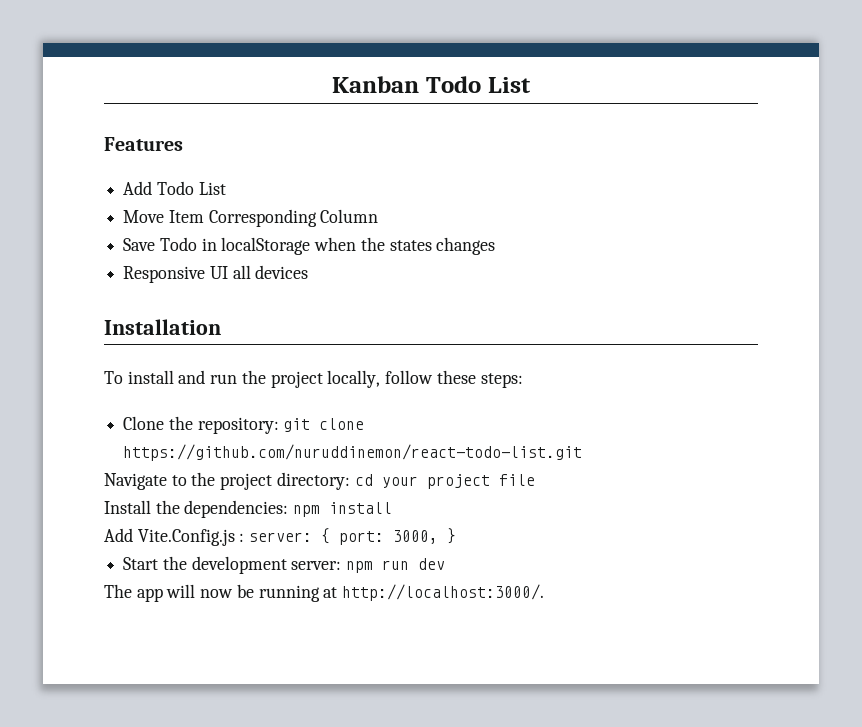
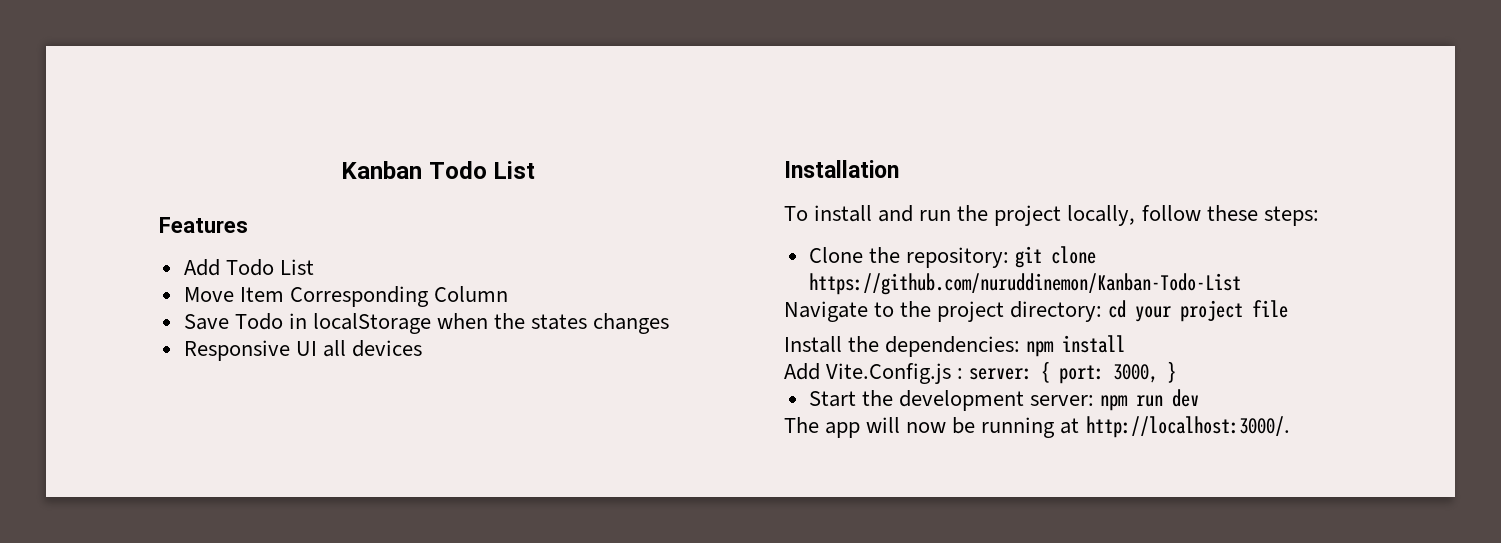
- Clone the repository: git clone https://github.com/nuruddinemon/react-todo-list.git
+ Clone the repository: git clone https://github.com/nuruddinemon/Kanban-Todo-List

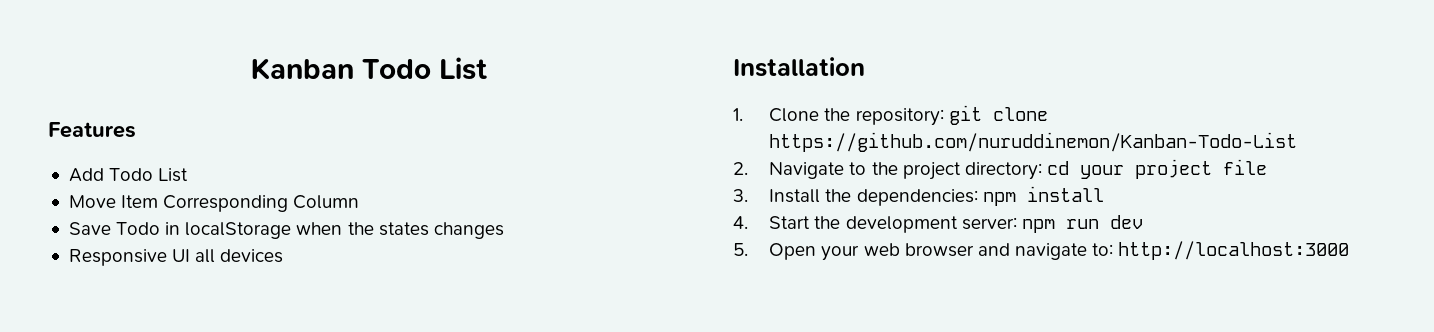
- To install and run the project locally, follow these steps:
- Clone the repository: git clone https://github.com/nuruddinemon/Kanban-Todo-List
+ 1. Clone the repository: git clone https://github.com/nuruddinemon/Kanban-Todo-List
- Navigate to the project directory: cd your project file
+ 2. Navigate to the project directory: cd your project file
- Install the dependencies: npm install
+ 3. Install the dependencies: npm install
- Add Vite.Config.js : server: { port: 3000, }
- Start the development server: npm run dev
+ 4. Start the development server: npm run dev
- The app will now be running at http://localhost:3000/.
+ 5. Open your web browser and navigate to: http://localhost:3000

